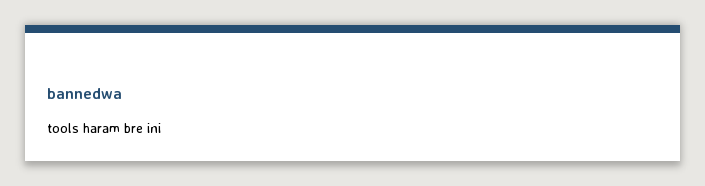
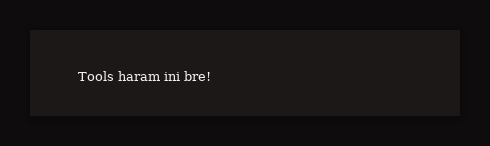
- bannedwa
- tools haram bre ini
+ Tools haram ini bre!

